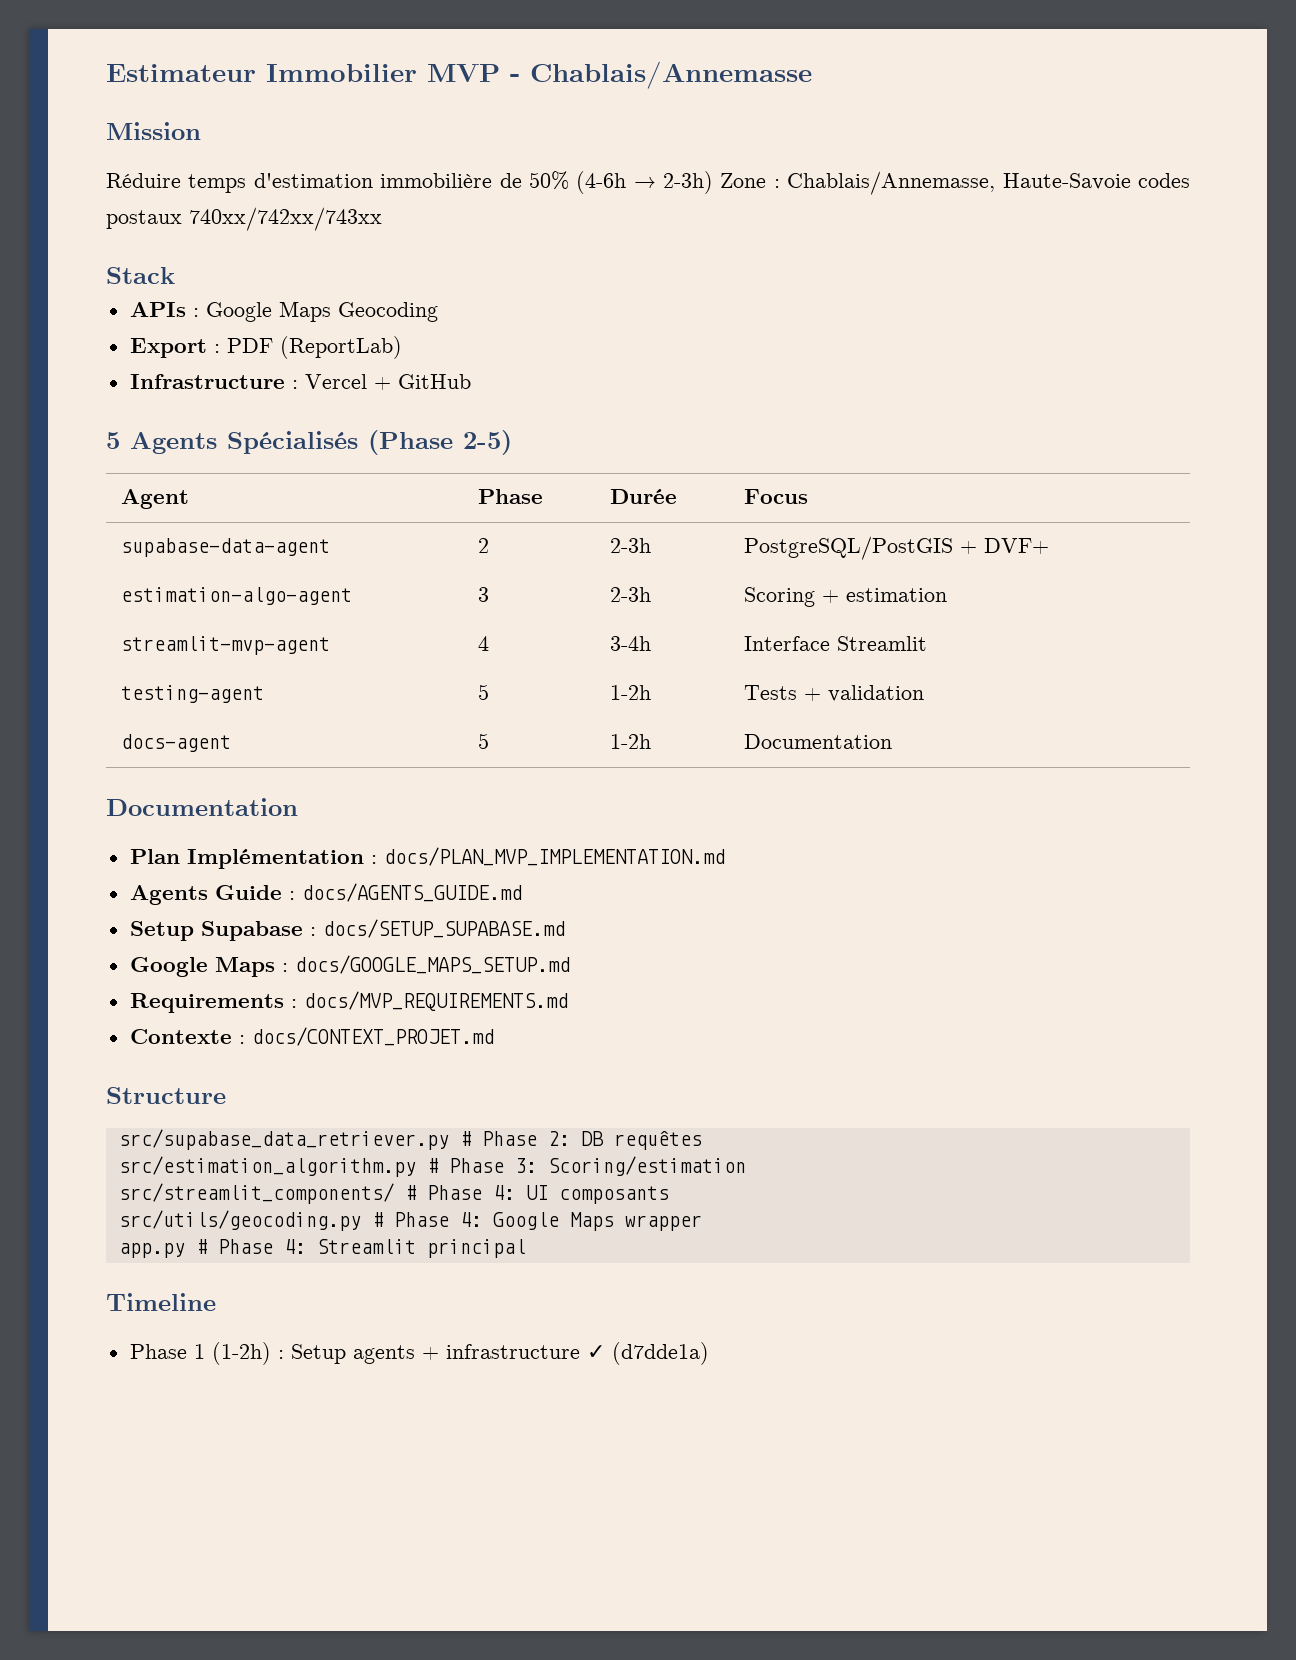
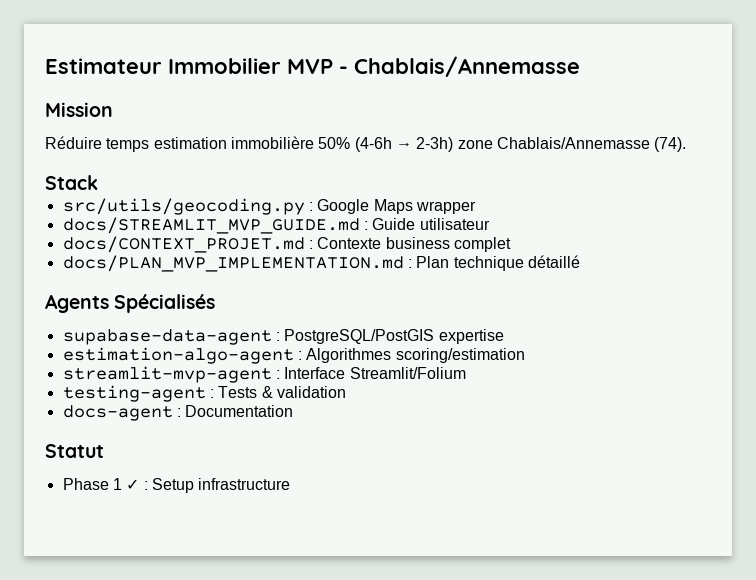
- Réduire temps d'estimation immobilière de 50% (4-6h → 2-3h) Zone : Chablais/Annemasse, Haute-Savoie codes postaux 740xx/742xx/743xx
+ Réduire temps estimation immobilière 50% (4-6h → 2-3h) zone Chablais/Annemasse (74).
- APIs : Google Maps Geocoding
- Export : PDF (ReportLab)
- Infrastructure : Vercel + GitHub
- 5 Agents Spécialisés (Phase 2-5)
- Agent | Phase | Durée | Focus
- supabase-data-agent | 2 | 2-3h | PostgreSQL/PostGIS + DVF+
- estimation-algo-agent | 3 | 2-3h | Scoring + estimation
- streamlit-mvp-agent | 4 | 3-4h | Interface Streamlit
- testing-agent | 5 | 1-2h | Tests + validation
- docs-agent | 5 | 1-2h | Documentation
- Documentation
- Plan Implémentation : docs/PLAN_MVP_IMPLEMENTATION.md
- Agents Guide : docs/AGENTS_GUIDE.md
- Setup Supabase : docs/SETUP_SUPABASE.md
- Google Maps : docs/GOOGLE_MAPS_SETUP.md
- Requirements : docs/MVP_REQUIREMENTS.md
- Contexte : docs/CONTEXT_PROJET.md
- Structure
- src/supabase_data_retriever.py # Phase 2: DB requêtes
- src/estimation_algorithm.py # Phase 3: Scoring/estimation
- src/streamlit_components/ # Phase 4: UI composants
- src/utils/geocoding.py # Phase 4: Google Maps wrapper
- app.py # Phase 4: Streamlit principal
- Timeline
- Phase 1 (1-2h) : Setup agents + infrastructure ✓ (d7dde1a)
+ src/utils/geocoding.py : Google Maps wrapper
+ docs/STREAMLIT_MVP_GUIDE.md : Guide utilisateur
+ docs/CONTEXT_PROJET.md : Contexte business complet
+ docs/PLAN_MVP_IMPLEMENTATION.md : Plan technique détaillé
+ Agents Spécialisés
+ supabase-data-agent : PostgreSQL/PostGIS expertise
+ estimation-algo-agent : Algorithmes scoring/estimation
+ streamlit-mvp-agent : Interface Streamlit/Folium
+ testing-agent : Tests & validation
+ docs-agent : Documentation
+ Statut
+ Phase 1 ✓ : Setup infrastructure

